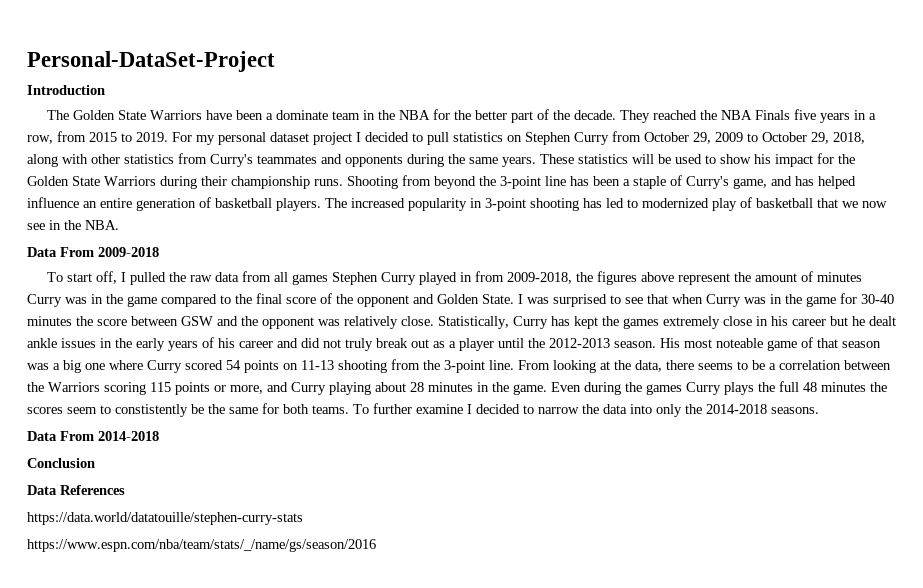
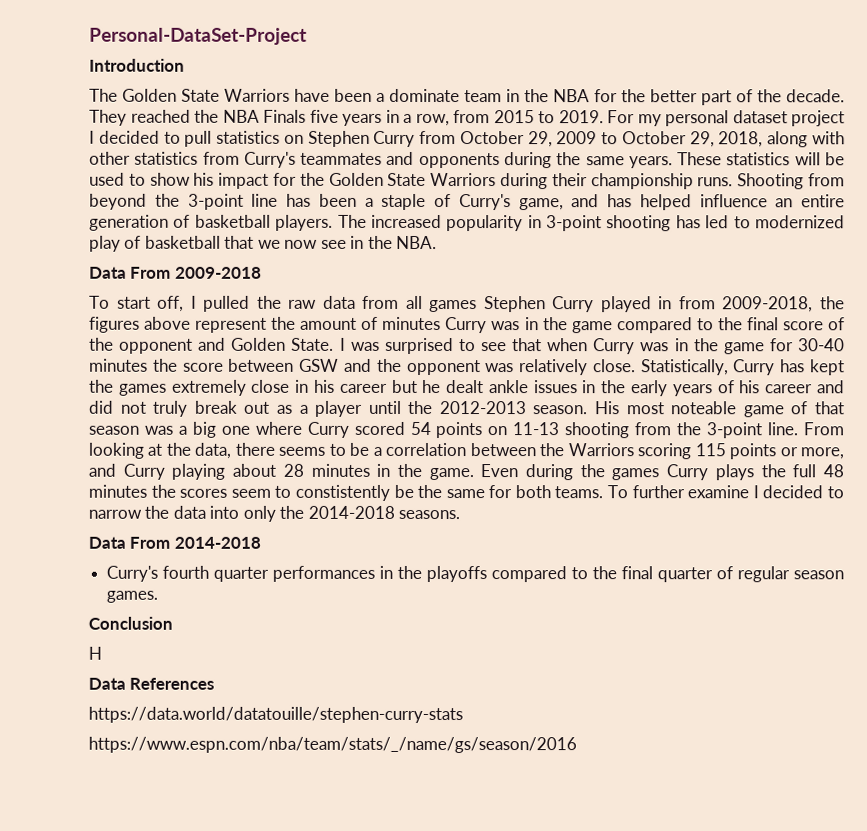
+ Curry's fourth quarter performances in the playoffs compared to the final quarter of regular season games.
+ H

